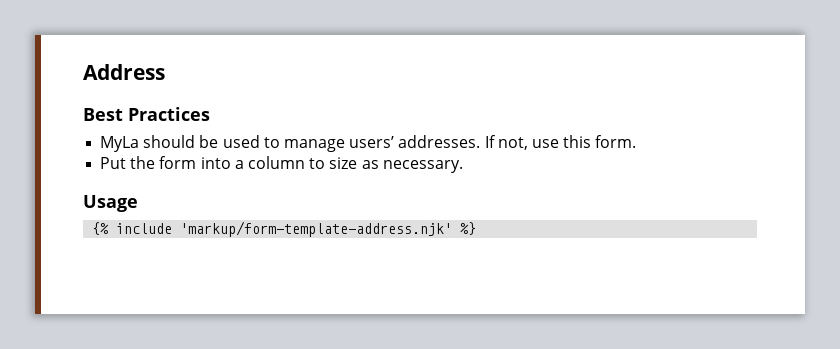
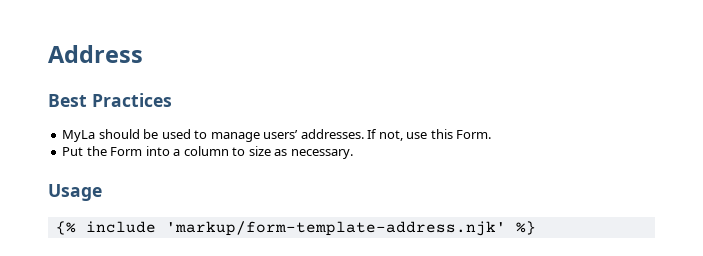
- If not, use this form.
+ If not, use this Form.
- Put the form into a column to size as necessary.
+ Put the Form into a column to size as necessary.

